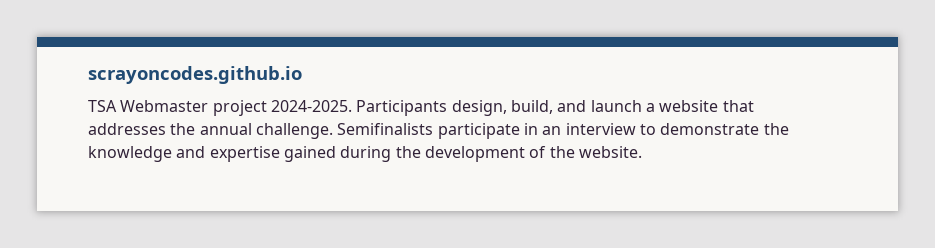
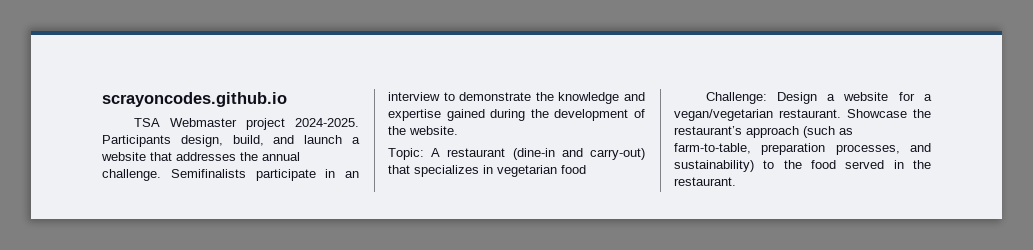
+ Topic: A restaurant (dine-in and carry-out) that specializes in vegetarian food
+ Challenge: Design a website for a vegan/vegetarian restaurant. Showcase the restaurant’s approach (such as farm-to-table, preparation processes, and sustainability) to the food served in the restaurant.

